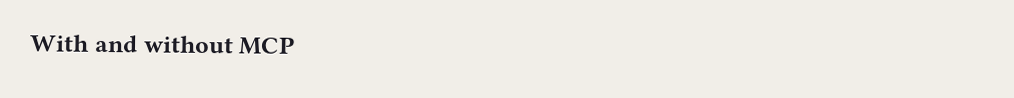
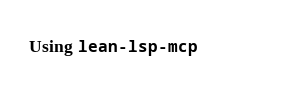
- With and without MCP
+ Using lean-lsp-mcp

